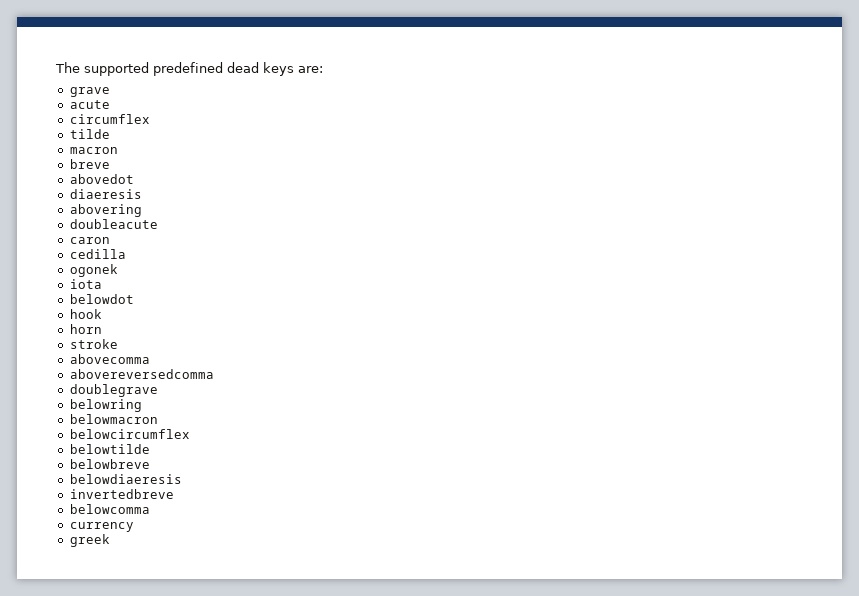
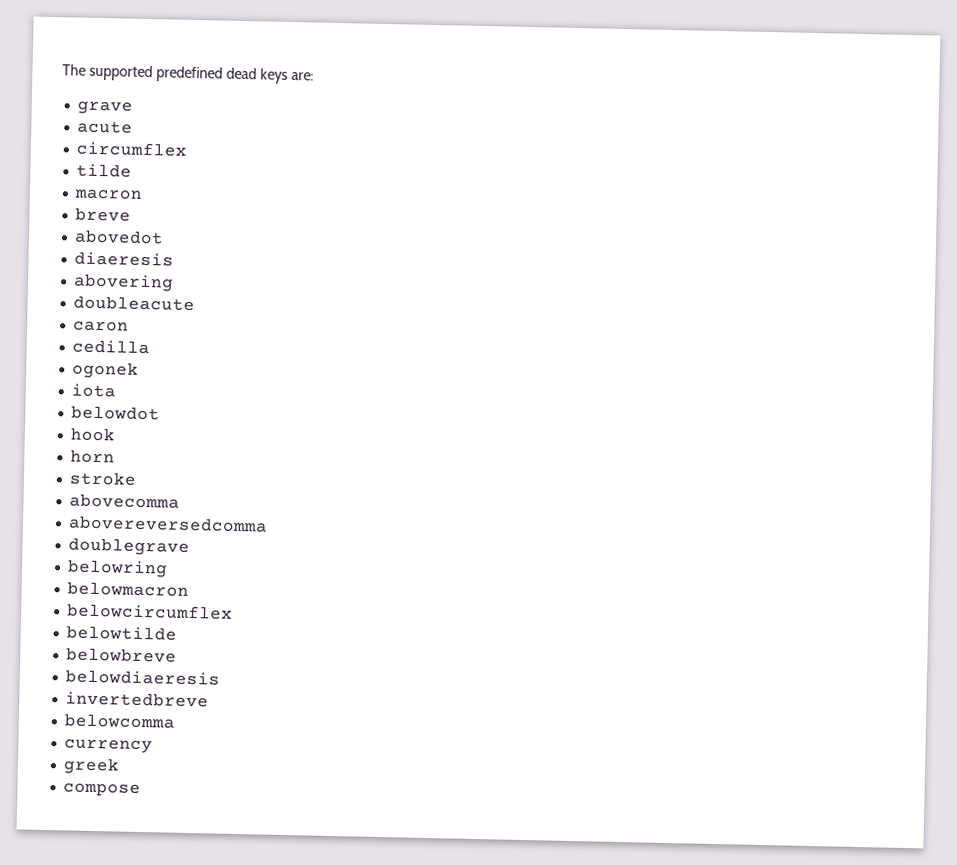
+ compose

